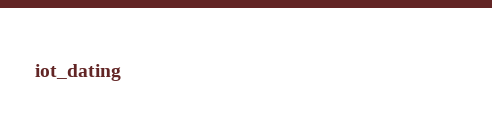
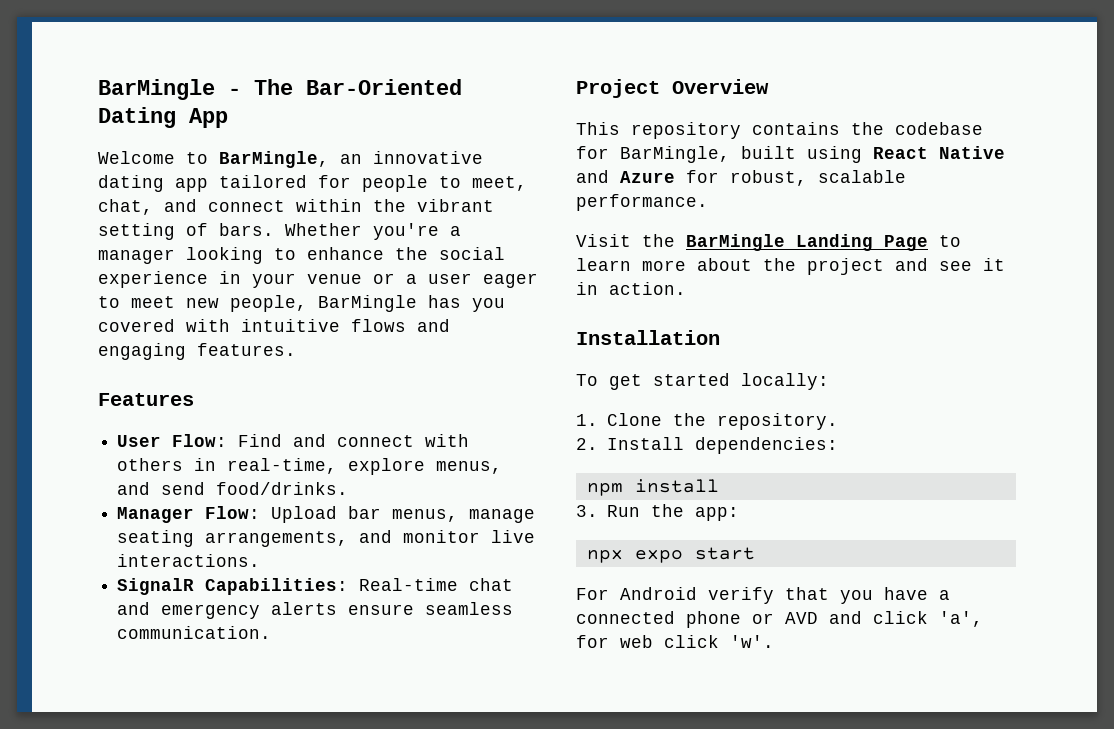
- iot_dating
+ BarMingle - The Bar-Oriented Dating App
+ Welcome to BarMingle, an innovative dating app tailored for people to meet, chat, and connect within the vibrant setting of bars. Whether you're a manager looking to enhance the social experience in your venue or a user eager to meet new people, BarMingle has you covered with intuitive flows and engaging features.
+ Features
+ User Flow: Find and connect with others in real-time, explore menus, and send food/drinks.
+ Manager Flow: Upload bar menus, manage seating arrangements, and monitor live interactions.
+ SignalR Capabilities: Real-time chat and emergency alerts ensure seamless communication.
+ Project Overview
+ This repository contains the codebase for BarMingle, built using React Native and Azure for robust, scalable performance.
+ Visit the BarMingle Landing Page to learn more about the project and see it in action.
+ Installation
+ To get started locally:
+ 1. Clone the repository.
+ 2. Install dependencies:
+ npm install
+ 3. Run the app:
+ npx expo start
+ For Android verify that you have a connected phone or AVD and click 'a', for web click 'w'.

